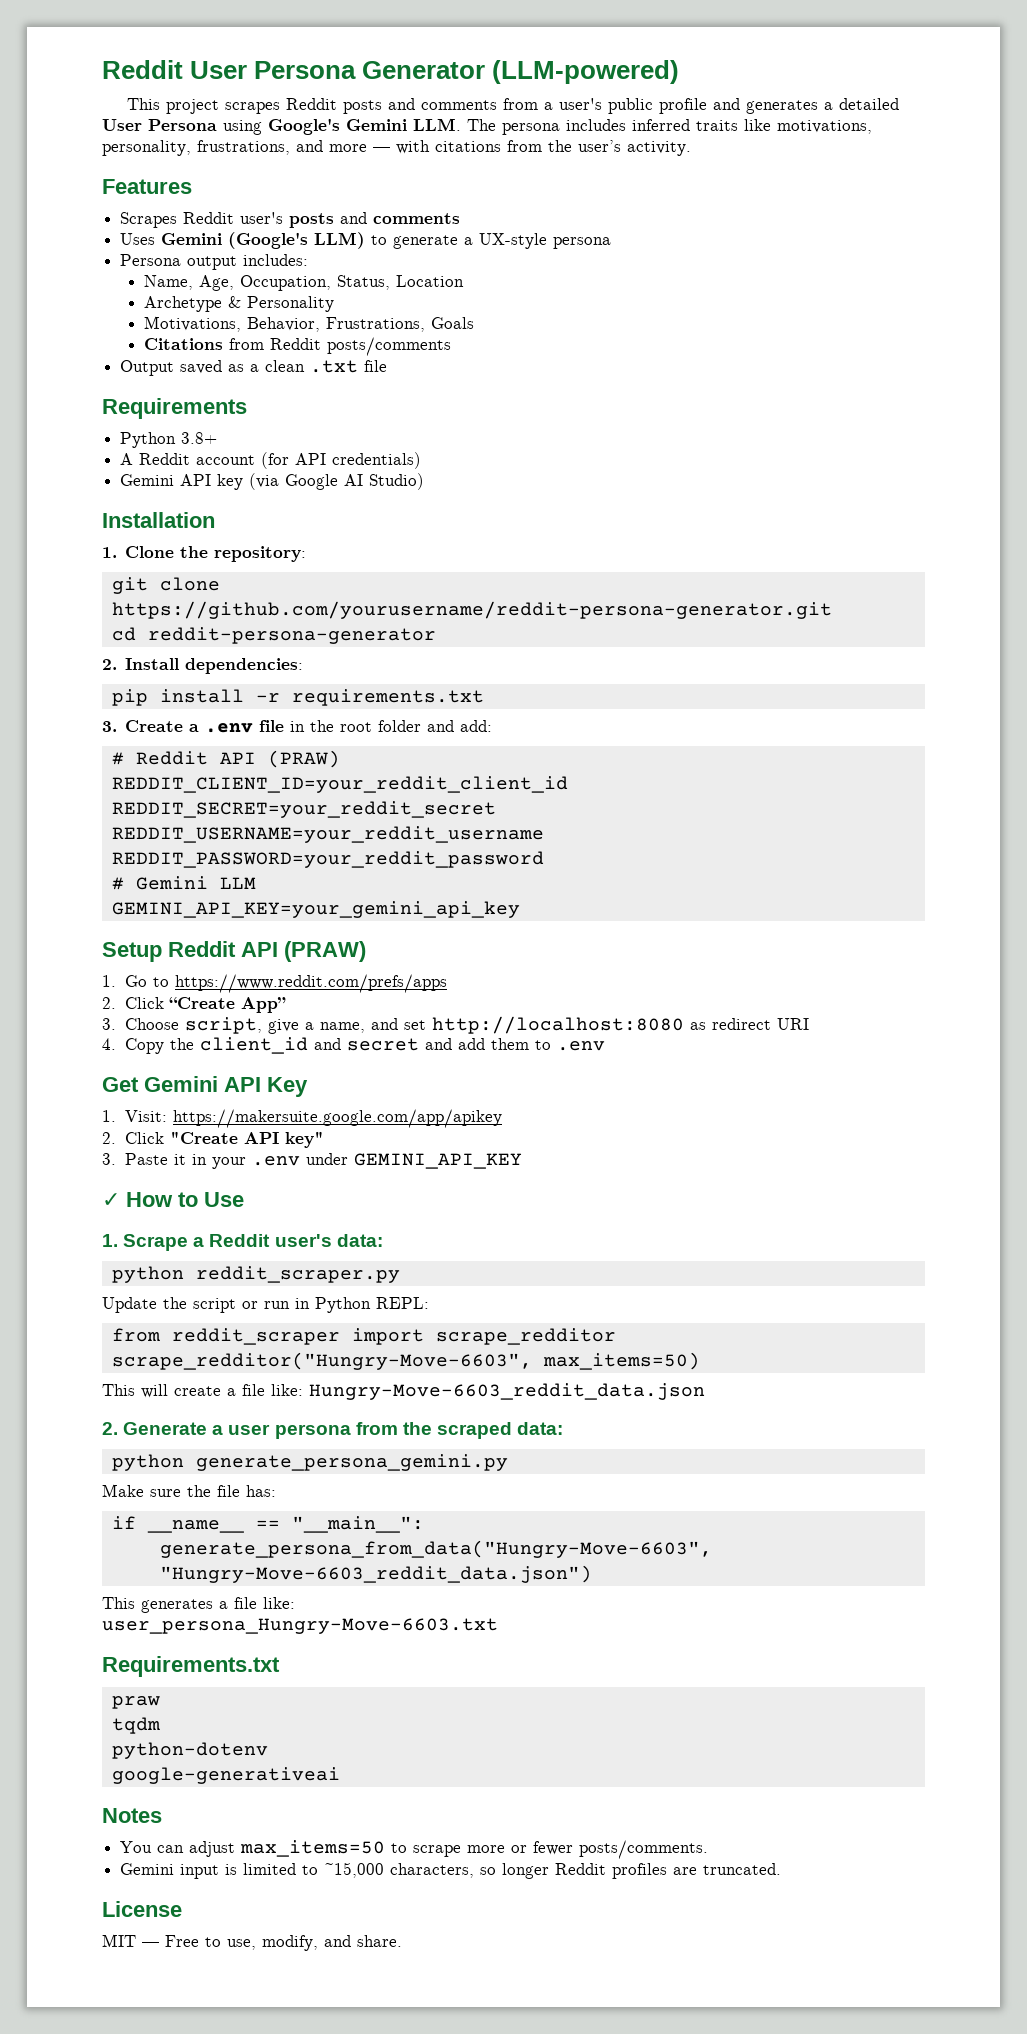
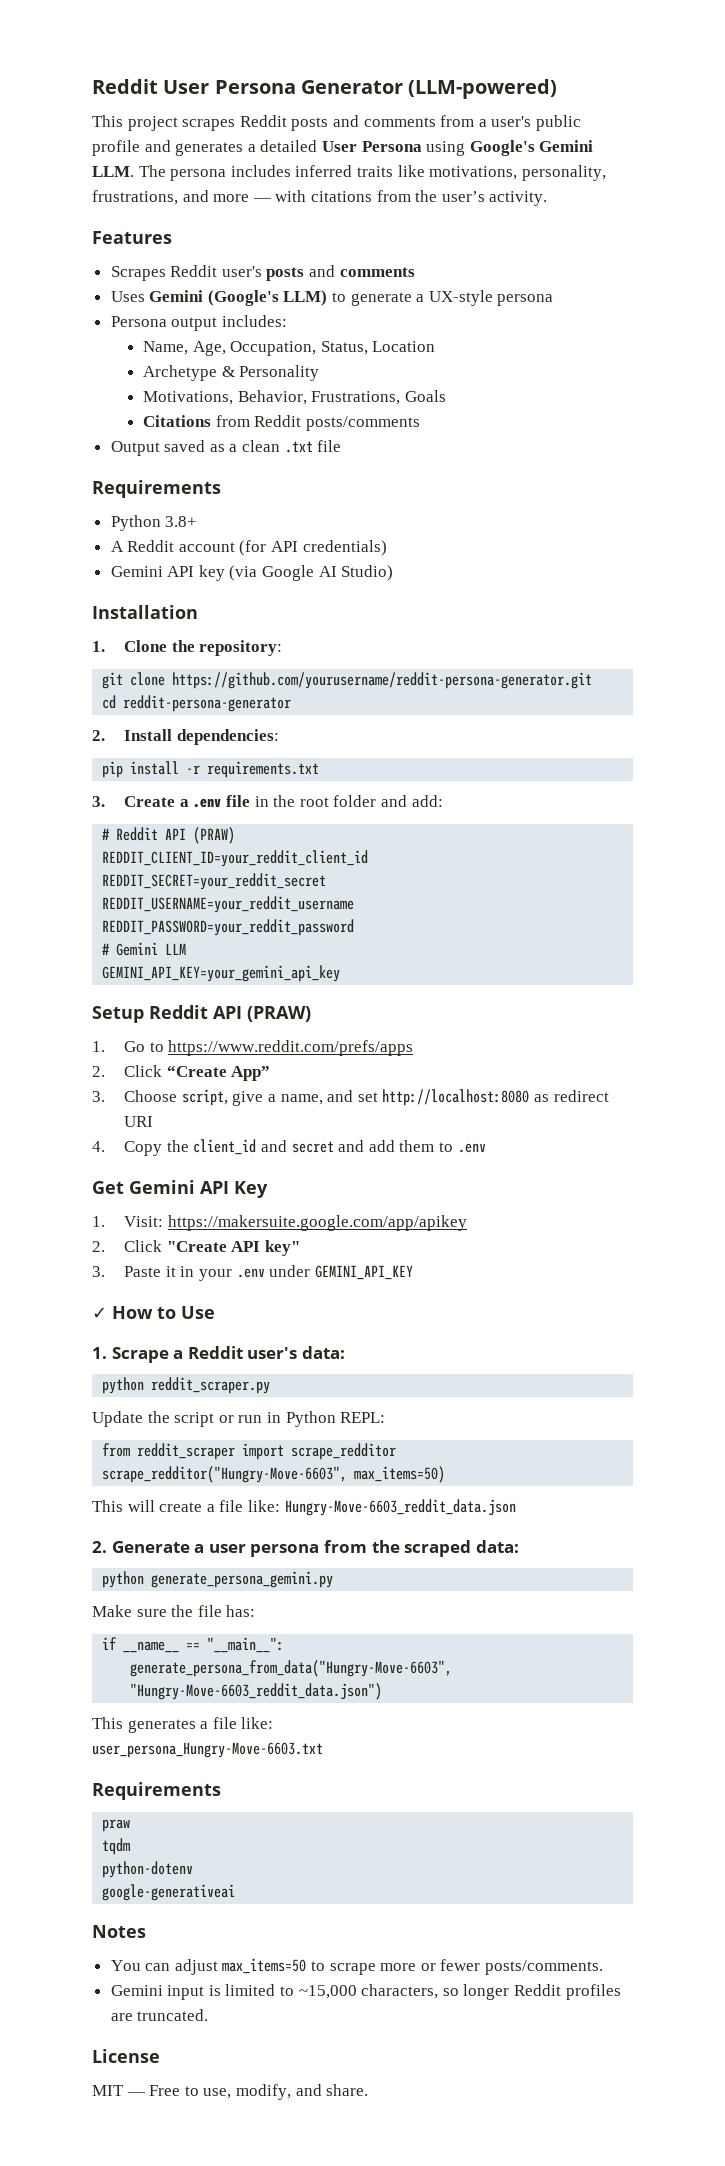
  user_persona_Hungry-Move-6603.txt
- Requirements.txt
+ Requirements

